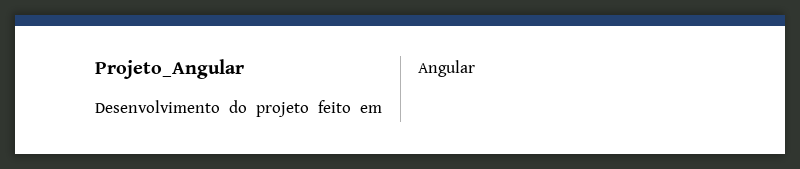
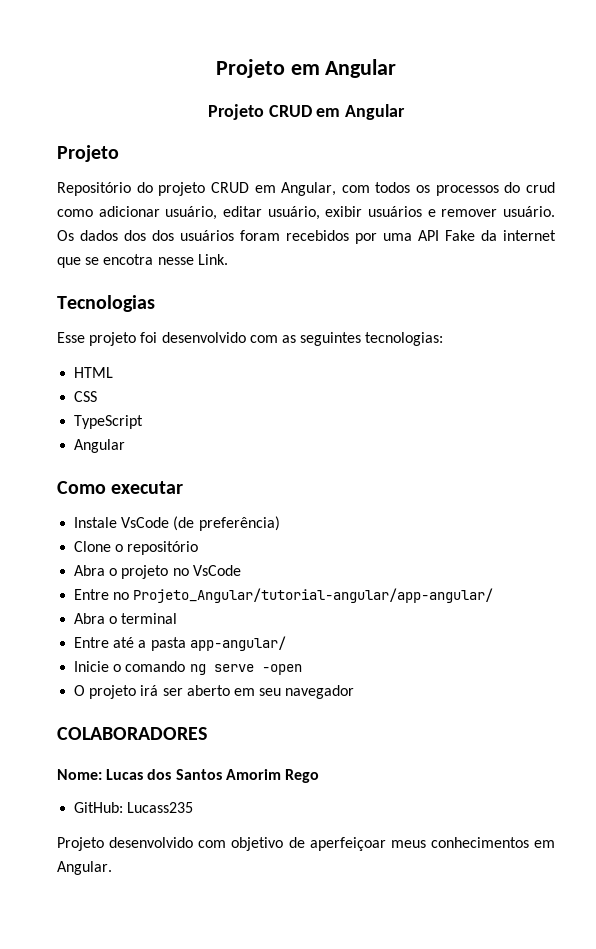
- Projeto_Angular
- Desenvolvimento do projeto feito em Angular
+ Projeto em Angular
+ Projeto CRUD em Angular
+ Projeto
+ Repositório do projeto CRUD em Angular, com todos os processos do crud como adicionar usuário, editar usuário, exibir usuários e remover usuário. Os dados dos dos usuários foram recebidos por uma API Fake da internet que se encotra nesse Link.
+ Tecnologias
+ Esse projeto foi desenvolvido com as seguintes tecnologias:
+ HTML
+ CSS
+ TypeScript
+ Angular
+ Como executar
+ Instale VsCode (de preferência)
+ Clone o repositório
+ Abra o projeto no VsCode
+ Entre no Projeto_Angular/tutorial-angular/app-angular/
+ Abra o terminal
+ Entre até a pasta app-angular/
+ Inicie o comando ng serve -open
+ O projeto irá ser aberto em seu navegador
+ COLABORADORES
+ Nome: Lucas dos Santos Amorim Rego
+ GitHub: Lucass235
+ Projeto desenvolvido com objetivo de aperfeiçoar meus conhecimentos em Angular.

